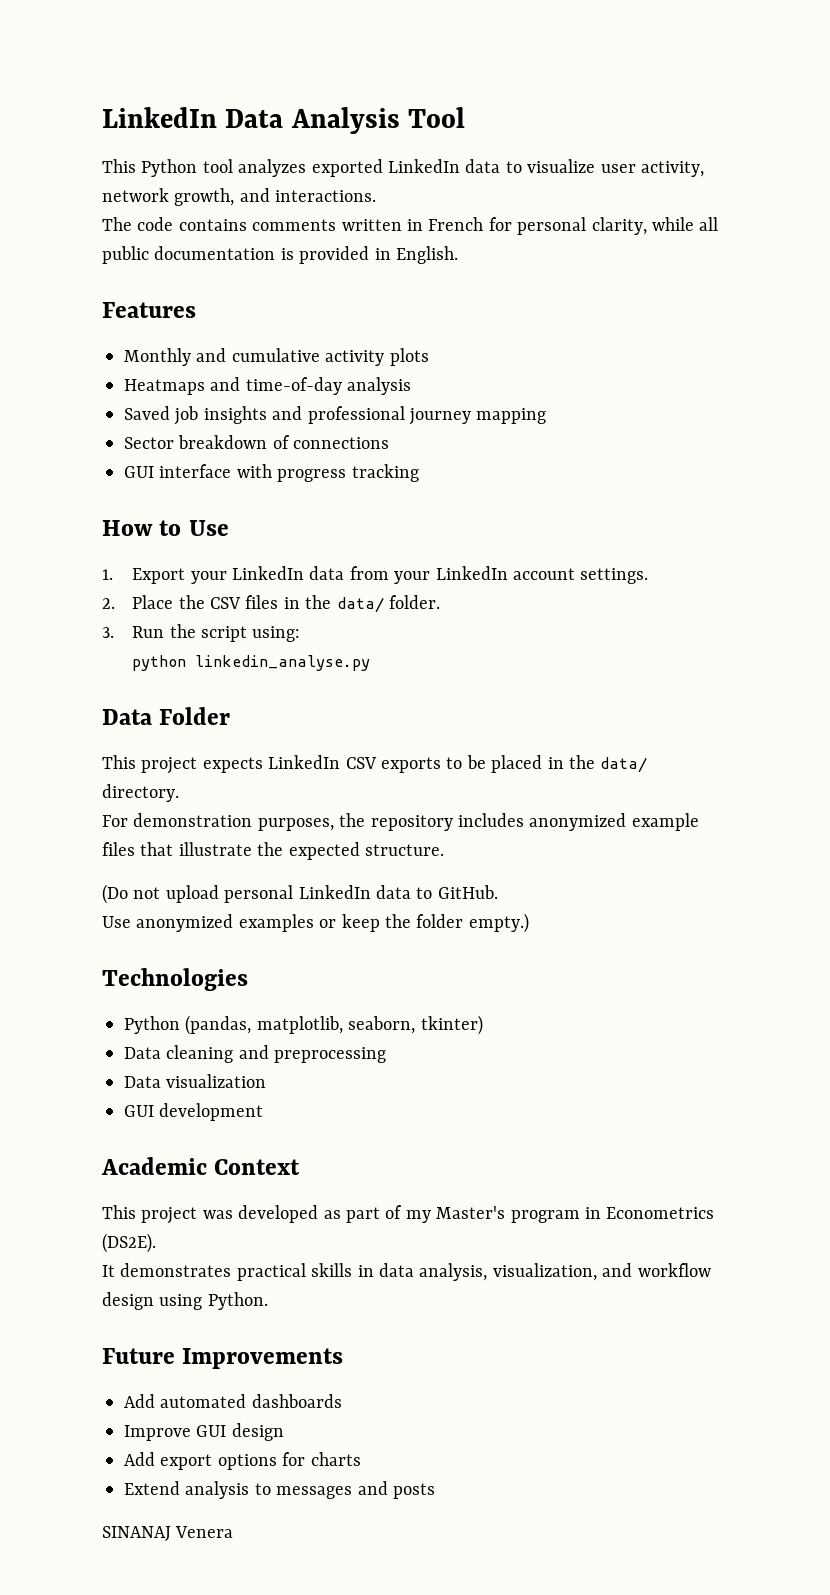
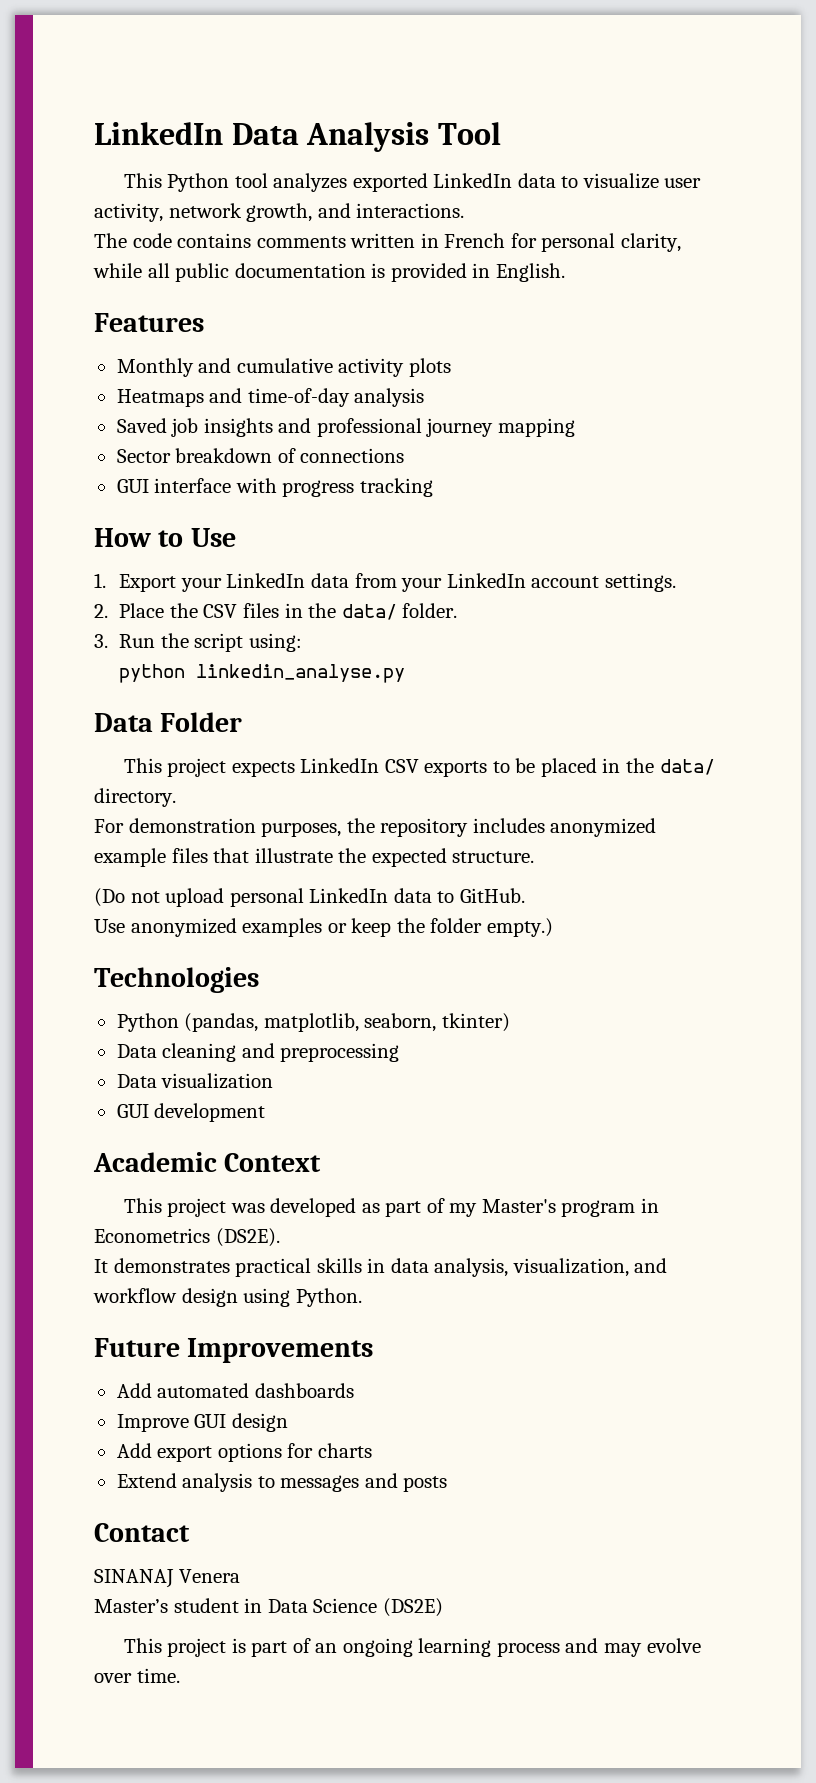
+ Contact
+ Master’s student in Data Science (DS2E)
+ This project is part of an ongoing learning process and may evolve over time.

